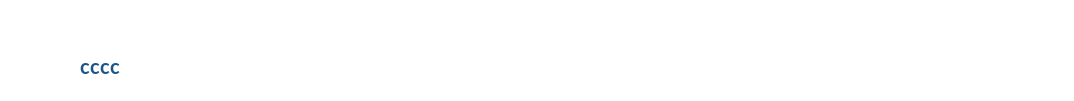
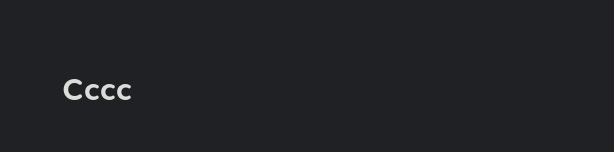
- cccc
+ Cccc

